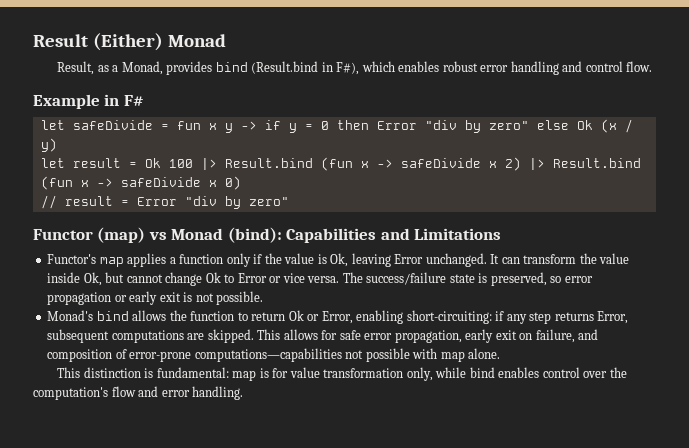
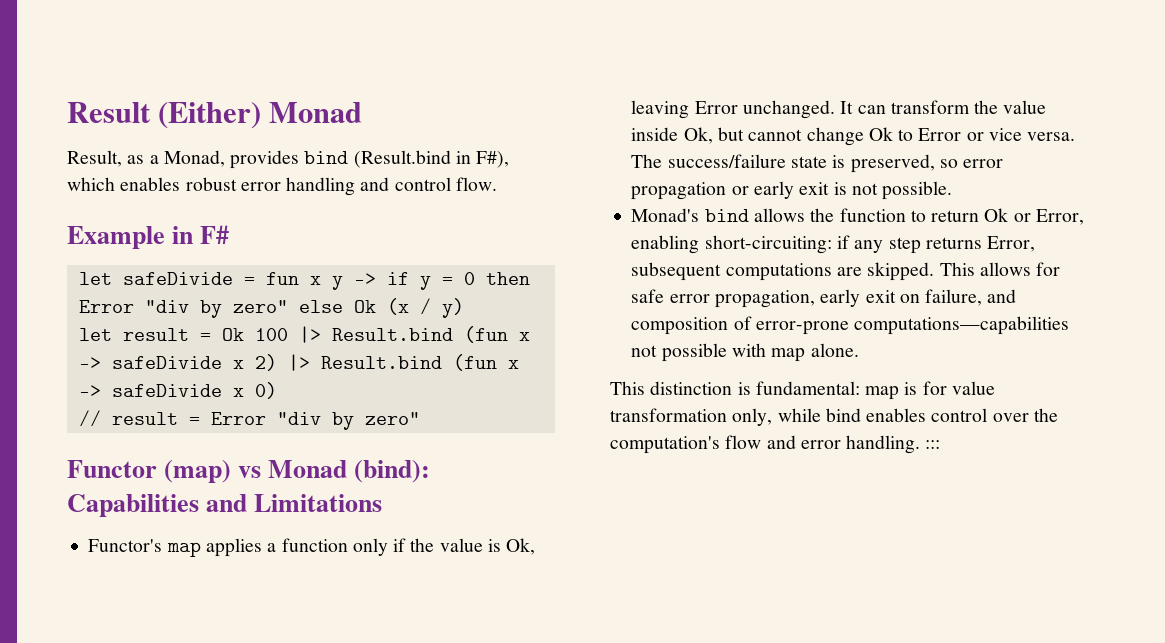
- This distinction is fundamental: map is for value transformation only, while bind enables control over the computation's flow and error handling.
+ This distinction is fundamental: map is for value transformation only, while bind enables control over the computation's flow and error handling. :::

